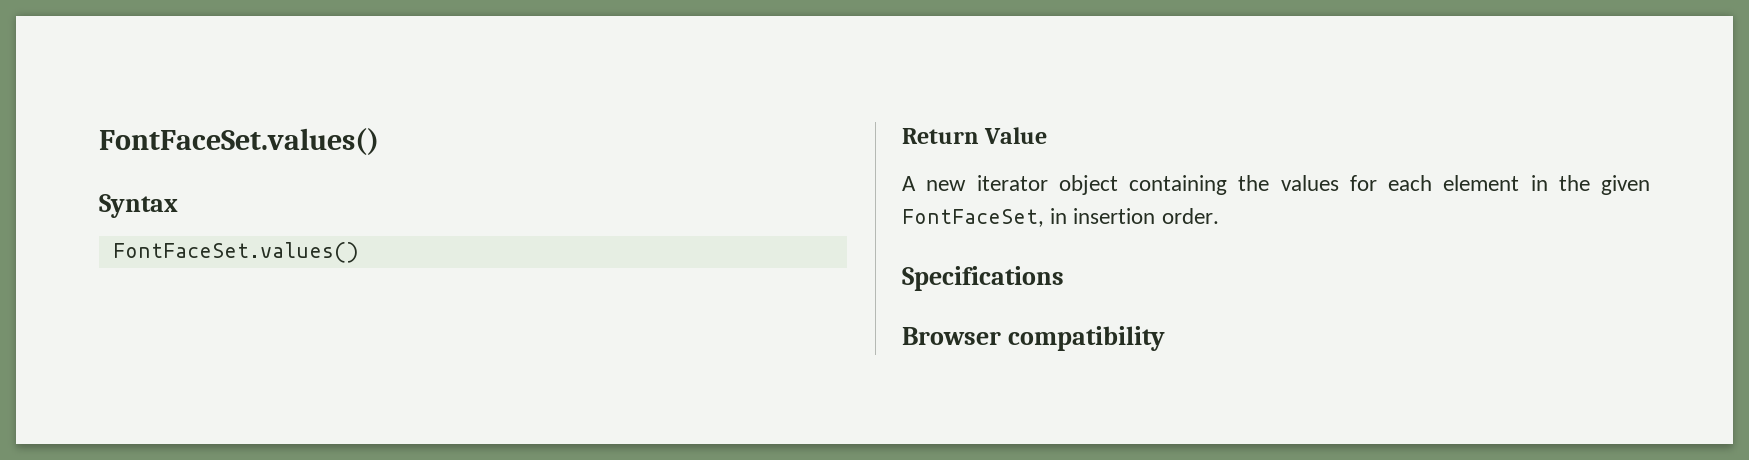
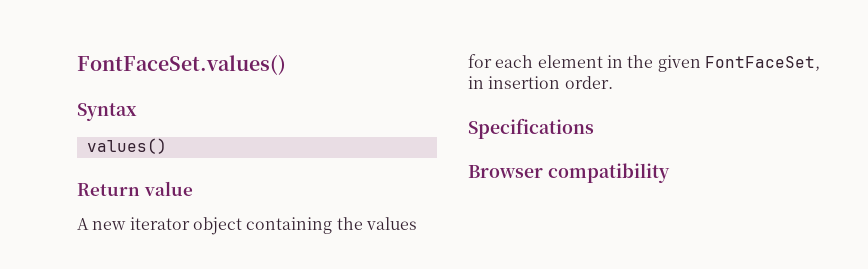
  Syntax
- FontFaceSet.values()
+ values()
- Return Value
+ Return value

